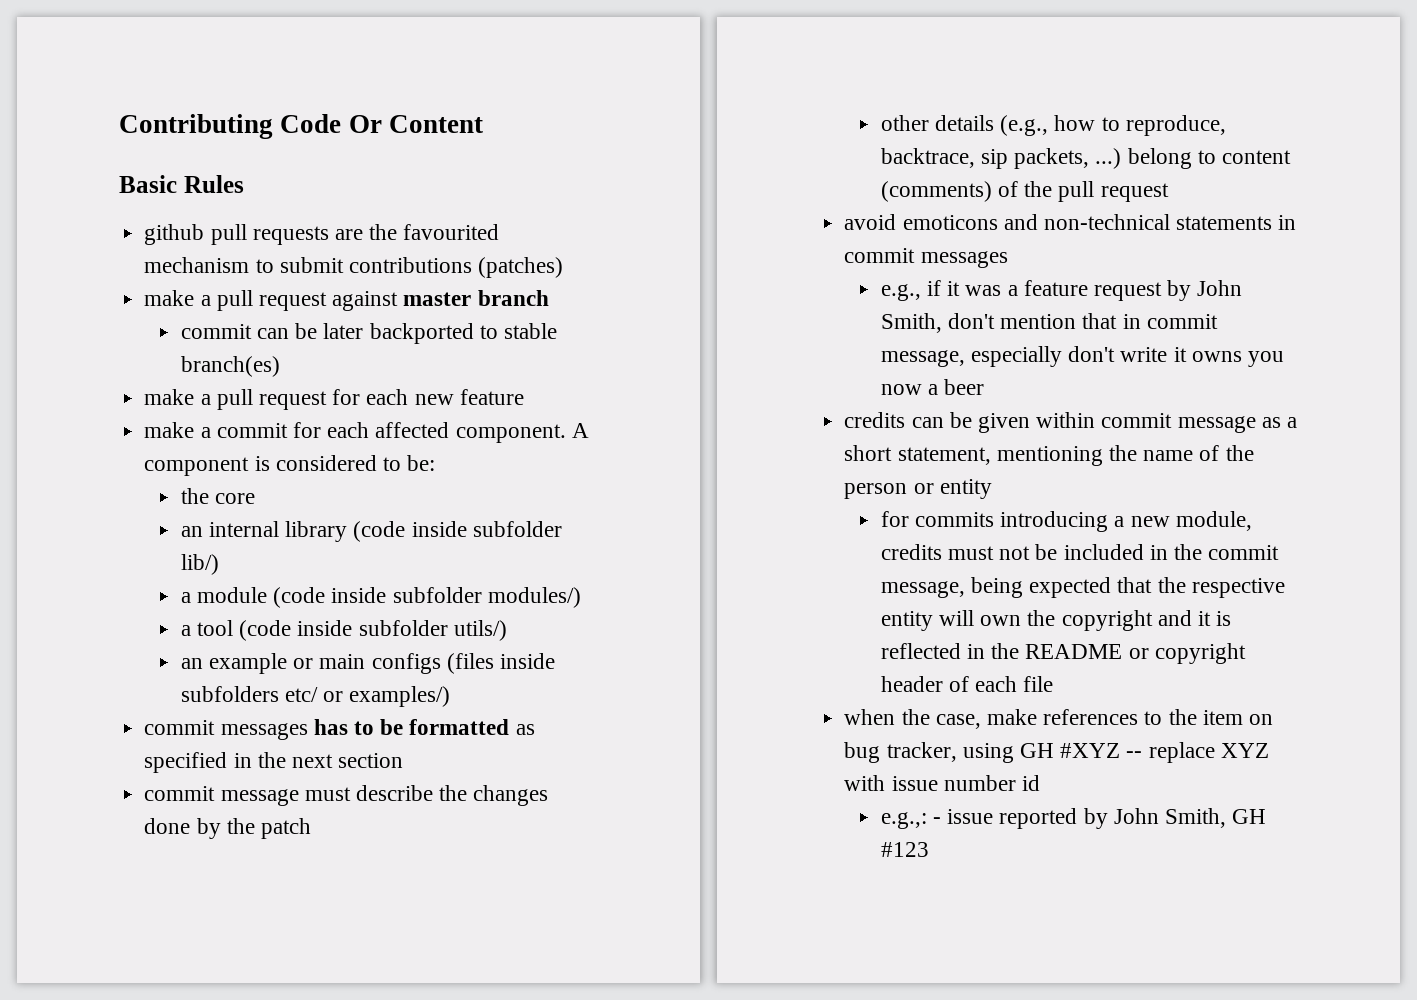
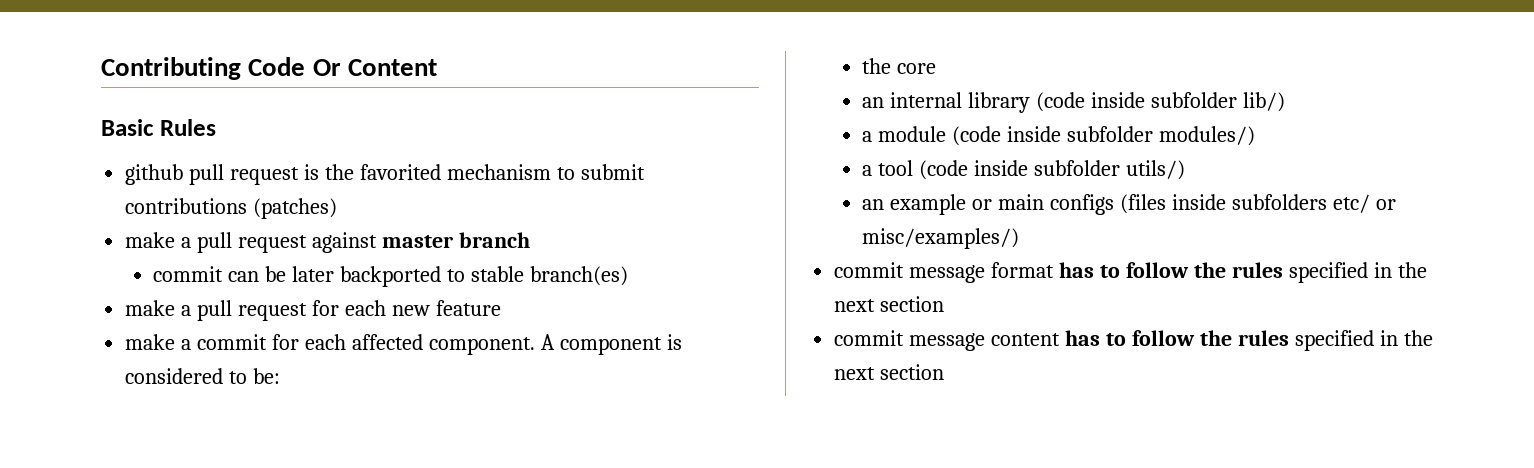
- github pull requests are the favourited mechanism to submit contributions (patches)
+ github pull request is the favorited mechanism to submit contributions (patches)
- an example or main configs (files inside subfolders etc/ or examples/)
- commit messages has to be formatted as specified in the next section
+ an example or main configs (files inside subfolders etc/ or misc/examples/)
+ commit message format has to follow the rules specified in the next section
- commit message must describe the changes done by the patch
- other details (e.g., how to reproduce, backtrace, sip packets, ...) belong to content (comments) of the pull request
- avoid emoticons and non-technical statements in commit messages
- e.g., if it was a feature request by John Smith, don't mention that in commit message, especially don't write it owns you now a beer
- credits can be given within commit message as a short statement, mentioning the name of the person or entity
- for commits introducing a new module, credits must not be included in the commit message, being expected that the respective entity will own the copyright and it is reflected in the README or copyright header of each file
- when the case, make references to the item on bug tracker, using GH #XYZ -- replace XYZ with issue number id
- e.g.,: - issue reported by John Smith, GH #123
+ commit message content has to follow the rules specified in the next section

